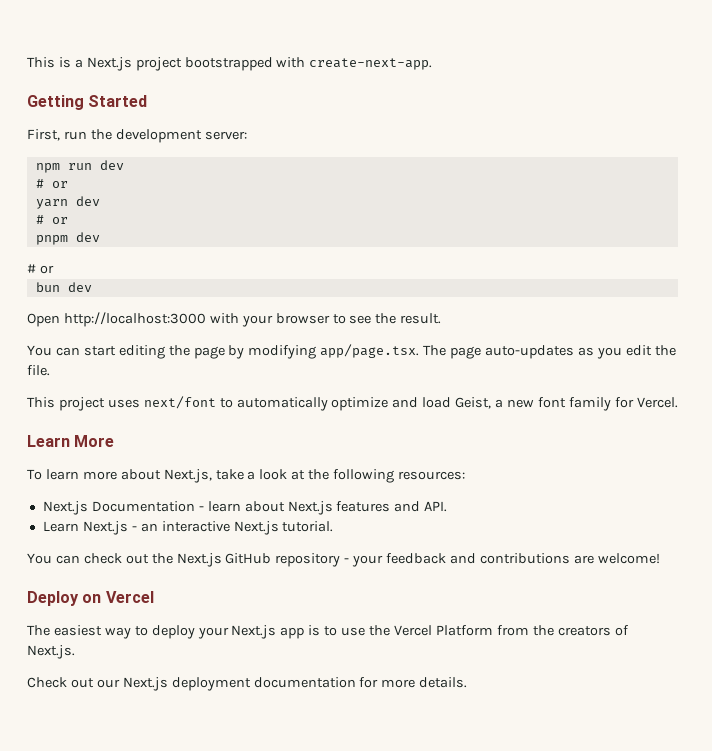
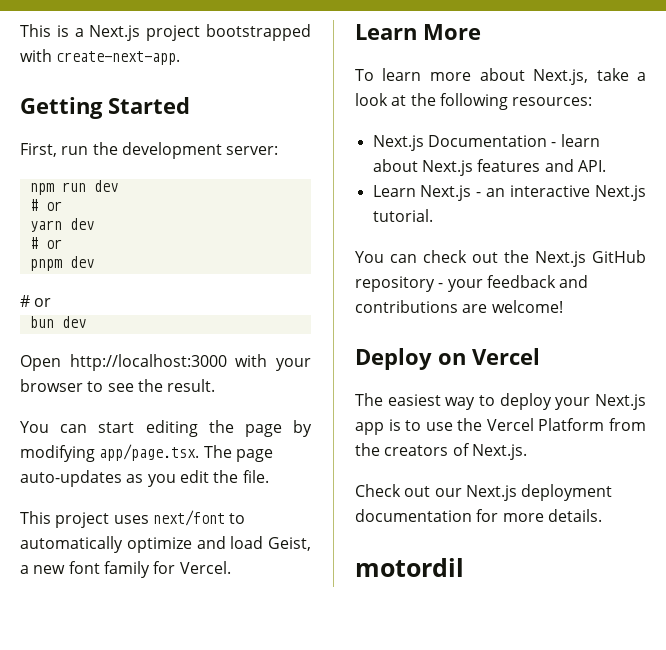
+ motordil

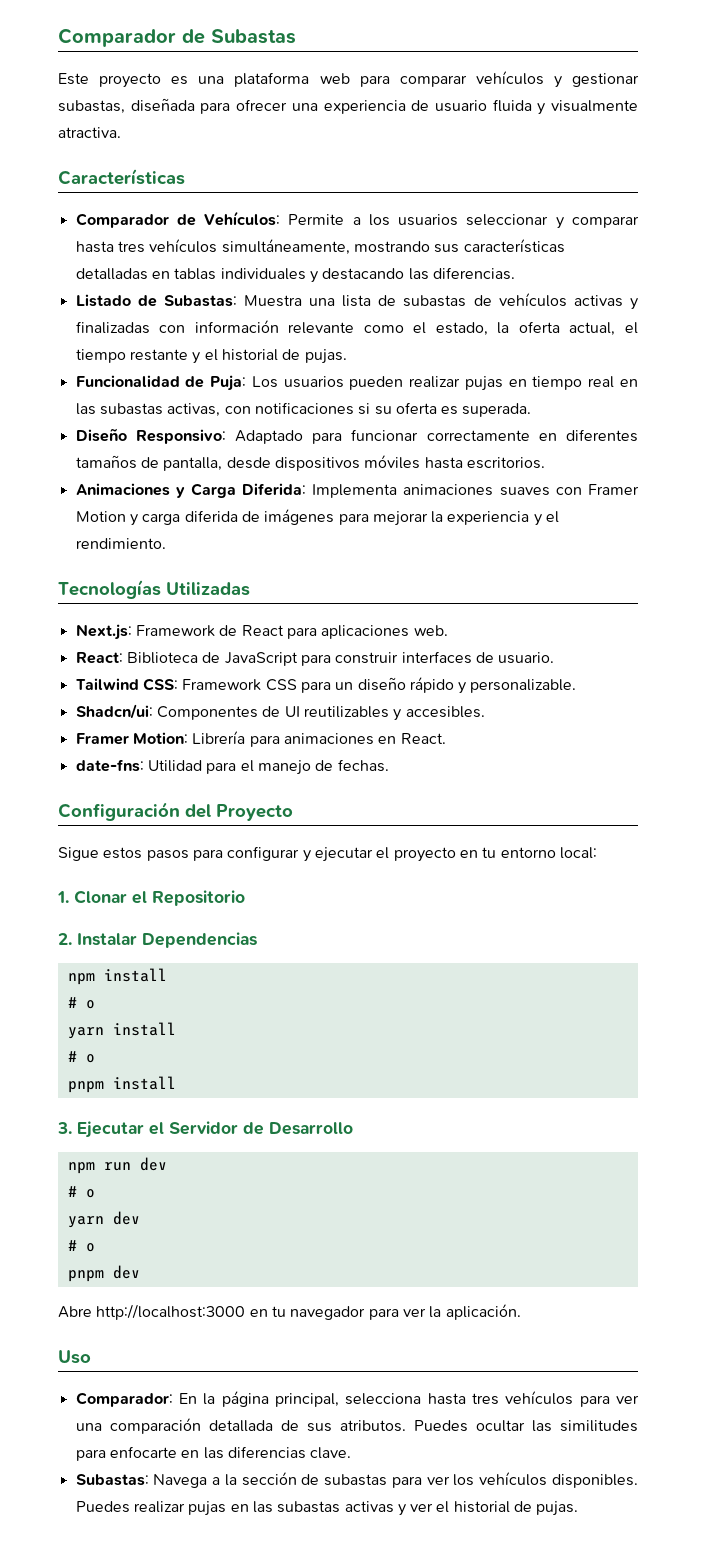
- This is a Next.js project bootstrapped with create-next-app.
- Getting Started
- First, run the development server:
+ Comparador de Subastas
+ Este proyecto es una plataforma web para comparar vehículos y gestionar subastas, diseñada para ofrecer una experiencia de usuario fluida y visualmente atractiva.
+ Características
+ Comparador de Vehículos: Permite a los usuarios seleccionar y comparar hasta tres vehículos simultáneamente, mostrando sus características detalladas en tablas individuales y destacando las diferencias.
+ Listado de Subastas: Muestra una lista de subastas de vehículos activas y finalizadas con información relevante como el estado, la oferta actual, el tiempo restante y el historial de pujas.
+ Funcionalidad de Puja: Los usuarios pueden realizar pujas en tiempo real en las subastas activas, con notificaciones si su oferta es superada.
+ Diseño Responsivo: Adaptado para funcionar correctamente en diferentes tamaños de pantalla, desde dispositivos móviles hasta escritorios.
+ Animaciones y Carga Diferida: Implementa animaciones suaves con Framer Motion y carga diferida de imágenes para mejorar la experiencia y el rendimiento.
+ Tecnologías Utilizadas
+ Next.js: Framework de React para aplicaciones web.
+ React: Biblioteca de JavaScript para construir interfaces de usuario.
+ Tailwind CSS: Framework CSS para un diseño rápido y personalizable.
+ Shadcn/ui: Componentes de UI reutilizables y accesibles.
+ Framer Motion: Librería para animaciones en React.
+ date-fns: Utilidad para el manejo de fechas.
+ Configuración del Proyecto
+ Sigue estos pasos para configurar y ejecutar el proyecto en tu entorno local:
+ 1. Clonar el Repositorio
+ 2. Instalar Dependencias
+ npm install
+ # o
+ yarn install
+ # o
+ pnpm install
+ 3. Ejecutar el Servidor de Desarrollo
  npm run dev
- # or
+ # o
  yarn dev
- # or
+ # o
  pnpm dev
- # or
- bun dev
- Open http://localhost:3000 with your browser to see the result.
- You can start editing the page by modifying app/page.tsx. The page auto-updates as you edit the file.
- This project uses next/font to automatically optimize and load Geist, a new font family for Vercel.
- Learn More
- To learn more about Next.js, take a look at the following resources:
- Next.js Documentation - learn about Next.js features and API.
- Learn Next.js - an interactive Next.js tutorial.
- You can check out the Next.js GitHub repository - your feedback and contributions are welcome!
- Deploy on Vercel
- The easiest way to deploy your Next.js app is to use the Vercel Platform from the creators of Next.js.
- Check out our Next.js deployment documentation for more details.
- motordil
+ Abre http://localhost:3000 en tu navegador para ver la aplicación.
+ Uso
+ Comparador: En la página principal, selecciona hasta tres vehículos para ver una comparación detallada de sus atributos. Puedes ocultar las similitudes para enfocarte en las diferencias clave.
+ Subastas: Navega a la sección de subastas para ver los vehículos disponibles. Puedes realizar pujas en las subastas activas y ver el historial de pujas.

